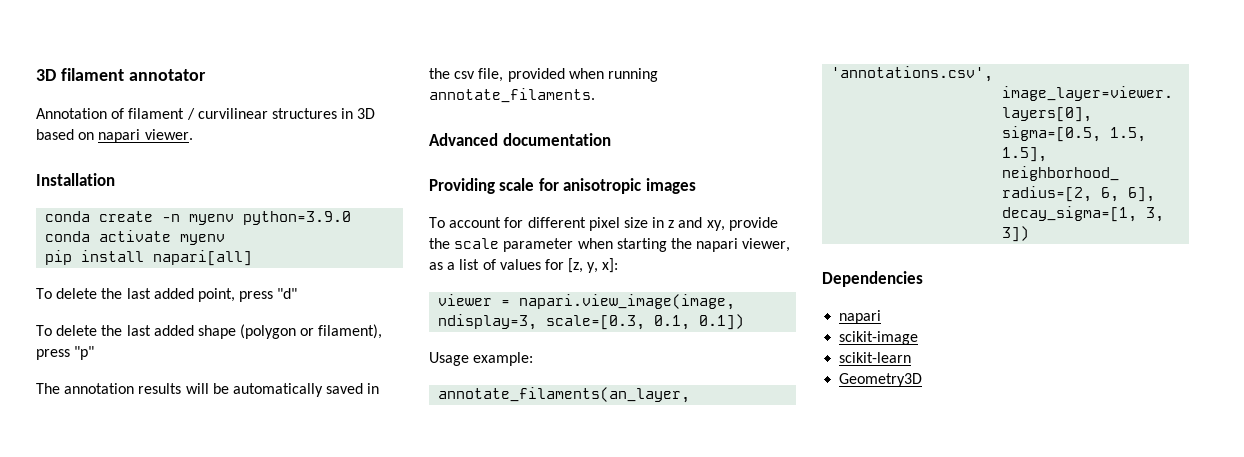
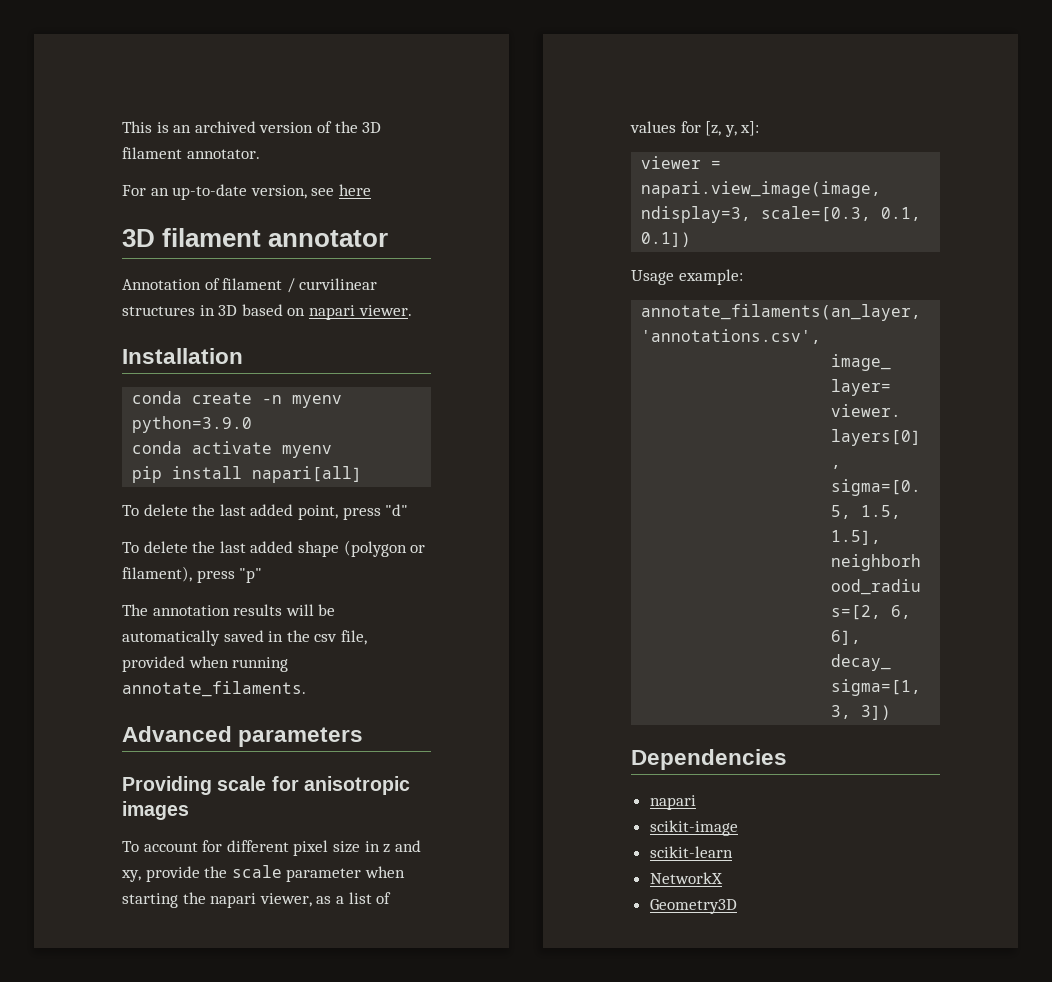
+ This is an archived version of the 3D filament annotator.
+ For an up-to-date version, see here
- Advanced documentation
+ Advanced parameters
+ NetworkX

